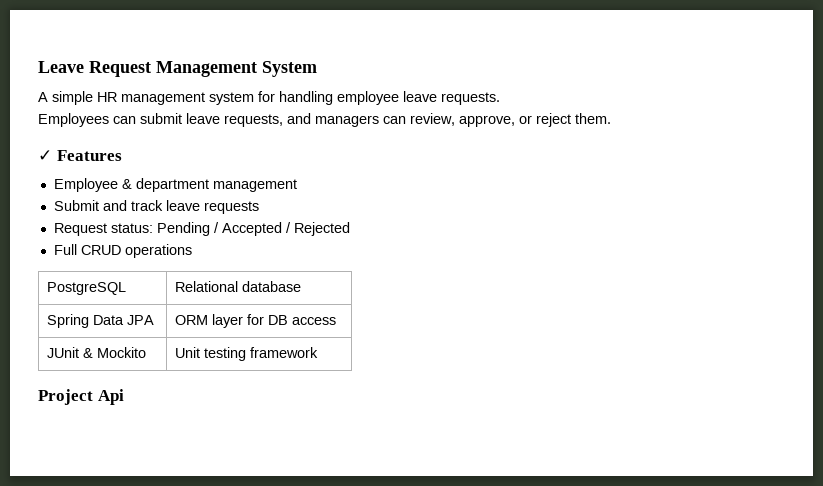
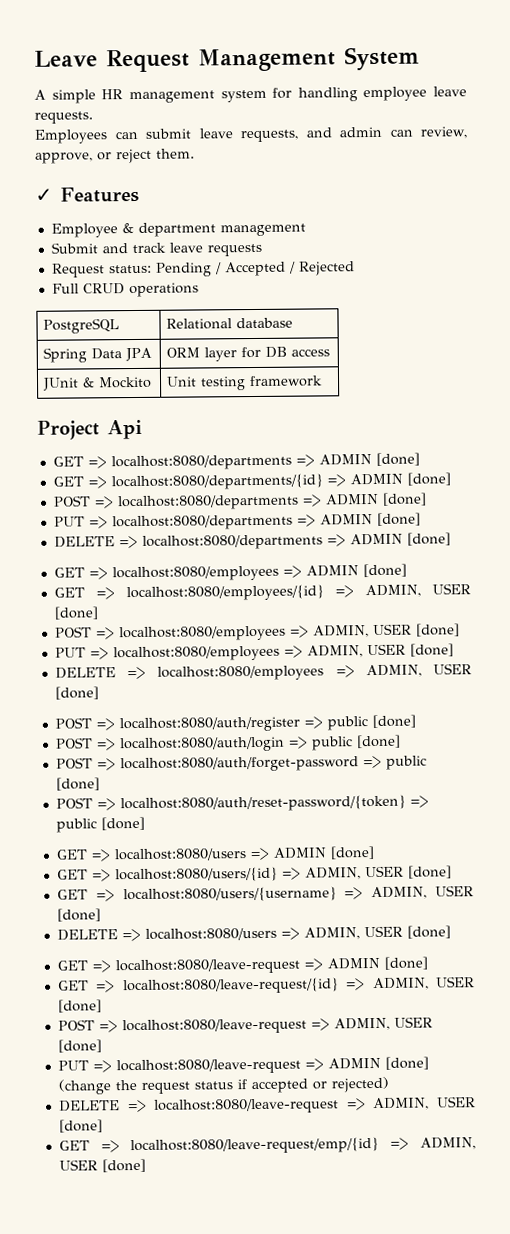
- Employees can submit leave requests, and managers can review, approve, or reject them.
+ Employees can submit leave requests, and admin can review, approve, or reject them.
+ GET => localhost:8080/departments => ADMIN [done]
+ GET => localhost:8080/departments/{id} => ADMIN [done]
+ POST => localhost:8080/departments => ADMIN [done]
+ PUT => localhost:8080/departments => ADMIN [done]
+ DELETE => localhost:8080/departments => ADMIN [done]
+ GET => localhost:8080/employees => ADMIN [done]
+ GET => localhost:8080/employees/{id} => ADMIN, USER [done]
+ POST => localhost:8080/employees => ADMIN, USER [done]
+ PUT => localhost:8080/employees => ADMIN, USER [done]
+ DELETE => localhost:8080/employees => ADMIN, USER [done]
+ POST => localhost:8080/auth/register => public [done]
+ POST => localhost:8080/auth/login => public [done]
+ POST => localhost:8080/auth/forget-password => public [done]
+ POST => localhost:8080/auth/reset-password/{token} => public [done]
+ GET => localhost:8080/users => ADMIN [done]
+ GET => localhost:8080/users/{id} => ADMIN, USER [done]
+ GET => localhost:8080/users/{username} => ADMIN, USER [done]
+ DELETE => localhost:8080/users => ADMIN, USER [done]
+ GET => localhost:8080/leave-request => ADMIN [done]
+ GET => localhost:8080/leave-request/{id} => ADMIN, USER [done]
+ POST => localhost:8080/leave-request => ADMIN, USER [done]
+ PUT => localhost:8080/leave-request => ADMIN [done] (change the request status if accepted or rejected)
+ DELETE => localhost:8080/leave-request => ADMIN, USER [done]
+ GET => localhost:8080/leave-request/emp/{id} => ADMIN, USER [done]

